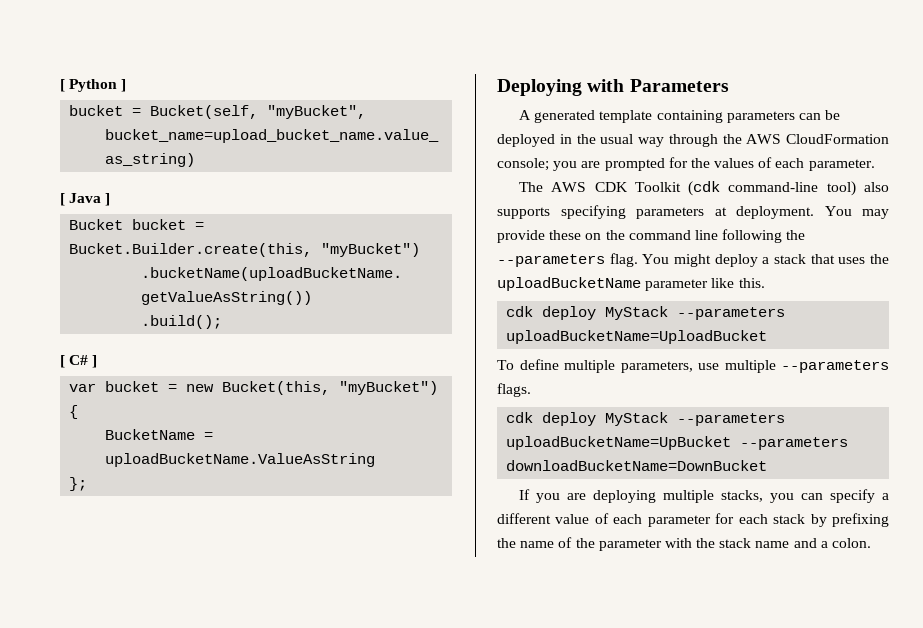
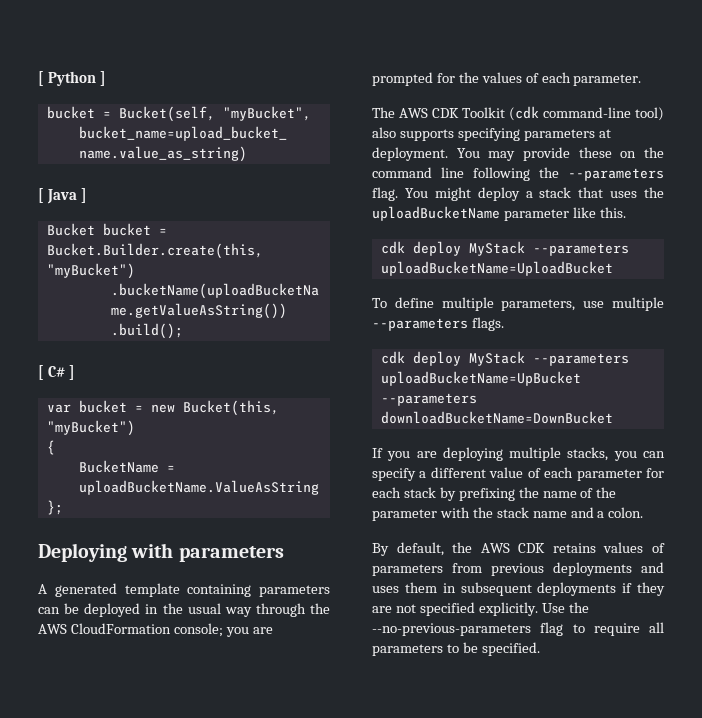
- Deploying with Parameters
+ Deploying with parameters
+ By default, the AWS CDK retains values of parameters from previous deployments and uses them in subsequent deployments if they are not specified explicitly. Use the --no-previous-parameters flag to require all parameters to be specified.

